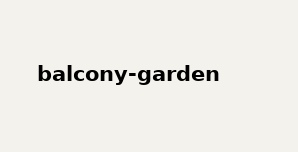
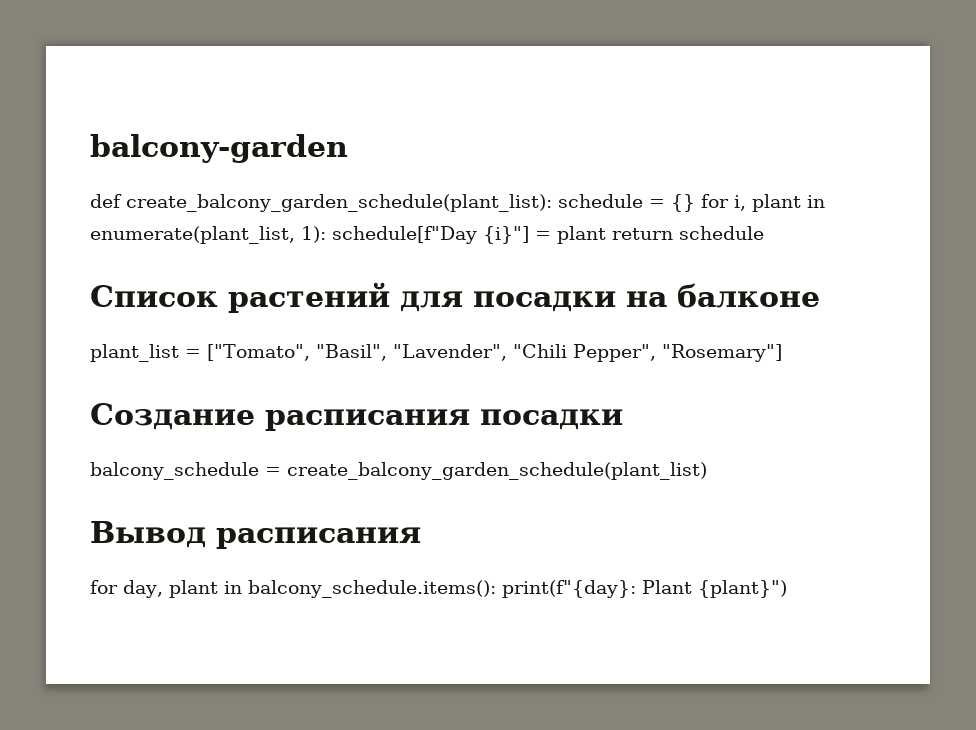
+ def create_balcony_garden_schedule(plant_list): schedule = {} for i, plant in enumerate(plant_list, 1): schedule[f"Day {i}"] = plant return schedule
+ Список растений для посадки на балконе
+ plant_list = ["Tomato", "Basil", "Lavender", "Chili Pepper", "Rosemary"]
+ Создание расписания посадки
+ balcony_schedule = create_balcony_garden_schedule(plant_list)
+ Вывод расписания
+ for day, plant in balcony_schedule.items(): print(f"{day}: Plant {plant}")

